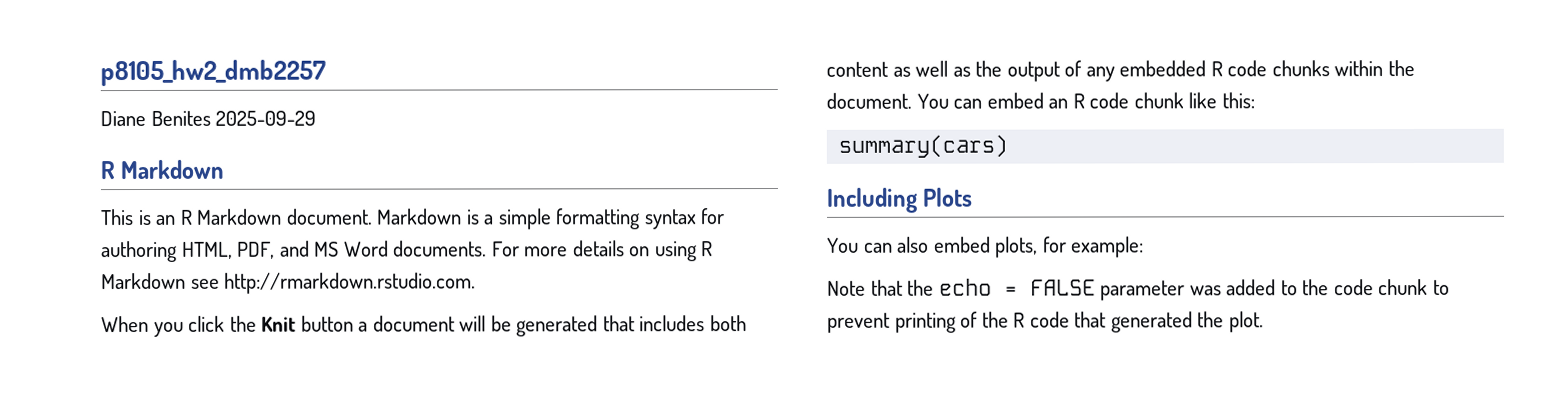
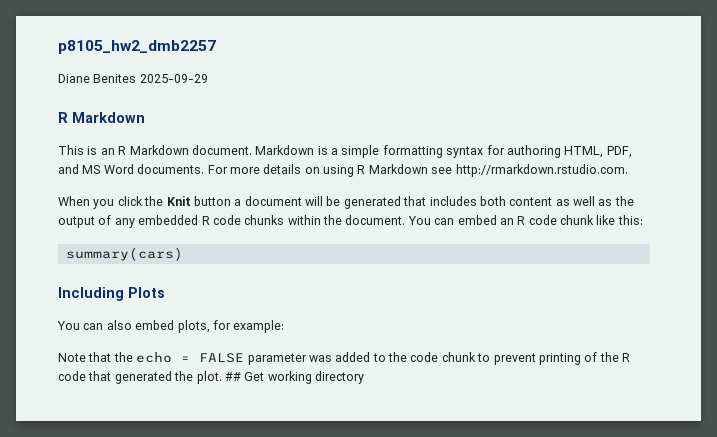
+ ## Get working directory

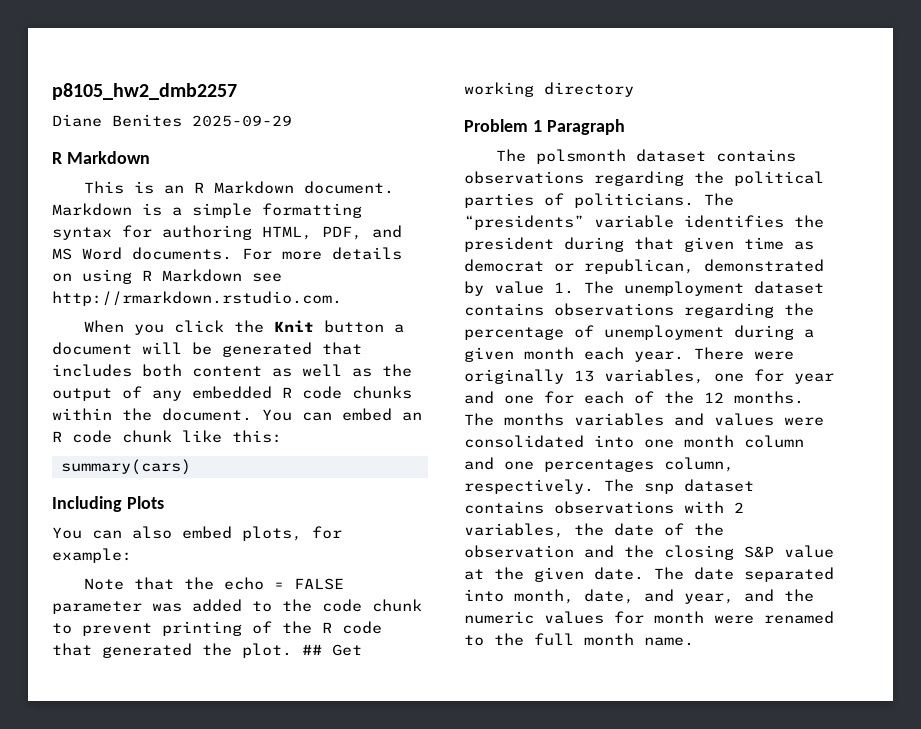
+ Problem 1 Paragraph
+ The polsmonth dataset contains observations regarding the political parties of politicians. The “presidents” variable identifies the president during that given time as democrat or republican, demonstrated by value 1. The unemployment dataset contains observations regarding the percentage of unemployment during a given month each year. There were originally 13 variables, one for year and one for each of the 12 months. The months variables and values were consolidated into one month column and one percentages column, respectively. The snp dataset contains observations with 2 variables, the date of the observation and the closing S&P value at the given date. The date separated into month, date, and year, and the numeric values for month were renamed to the full month name.

